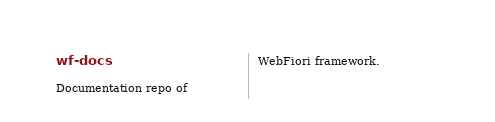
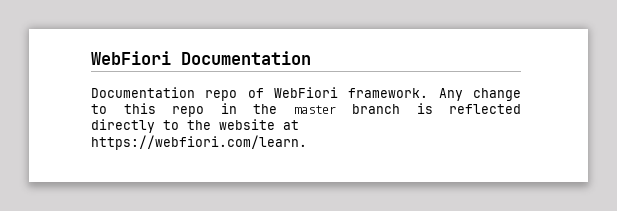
- wf-docs
+ WebFiori Documentation
+ Any change to this repo in the master branch is reflected directly to the website at https://webfiori.com/learn.

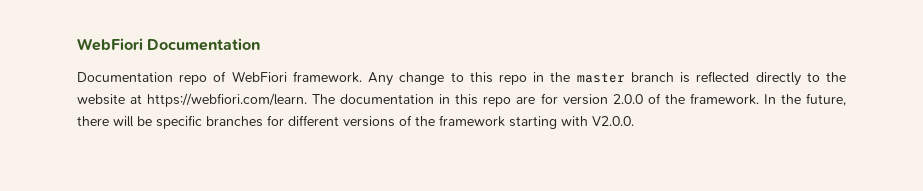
- Any change to this repo in the master branch is reflected directly to the website at https://webfiori.com/learn.
+ Any change to this repo in the master branch is reflected directly to the website at https://webfiori.com/learn. The documentation in this repo are for version 2.0.0 of the framework. In the future, there will be specific branches for different versions of the framework starting with V2.0.0.

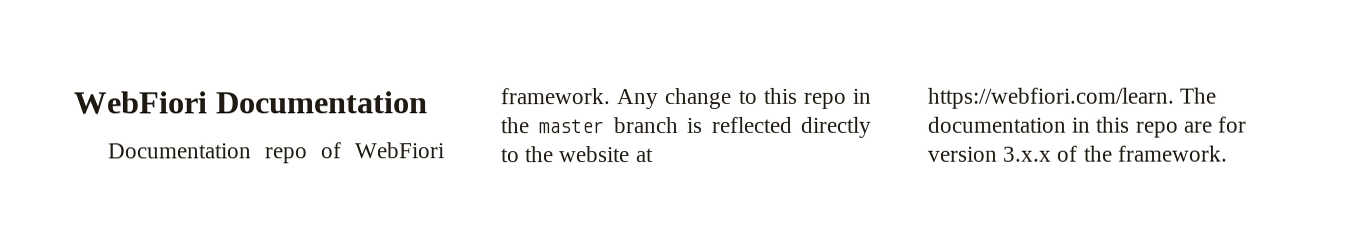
- Any change to this repo in the master branch is reflected directly to the website at https://webfiori.com/learn. The documentation in this repo are for version 2.0.0 of the framework. In the future, there will be specific branches for different versions of the framework starting with V2.0.0.
+ Any change to this repo in the master branch is reflected directly to the website at https://webfiori.com/learn. The documentation in this repo are for version 3.x.x of the framework.

